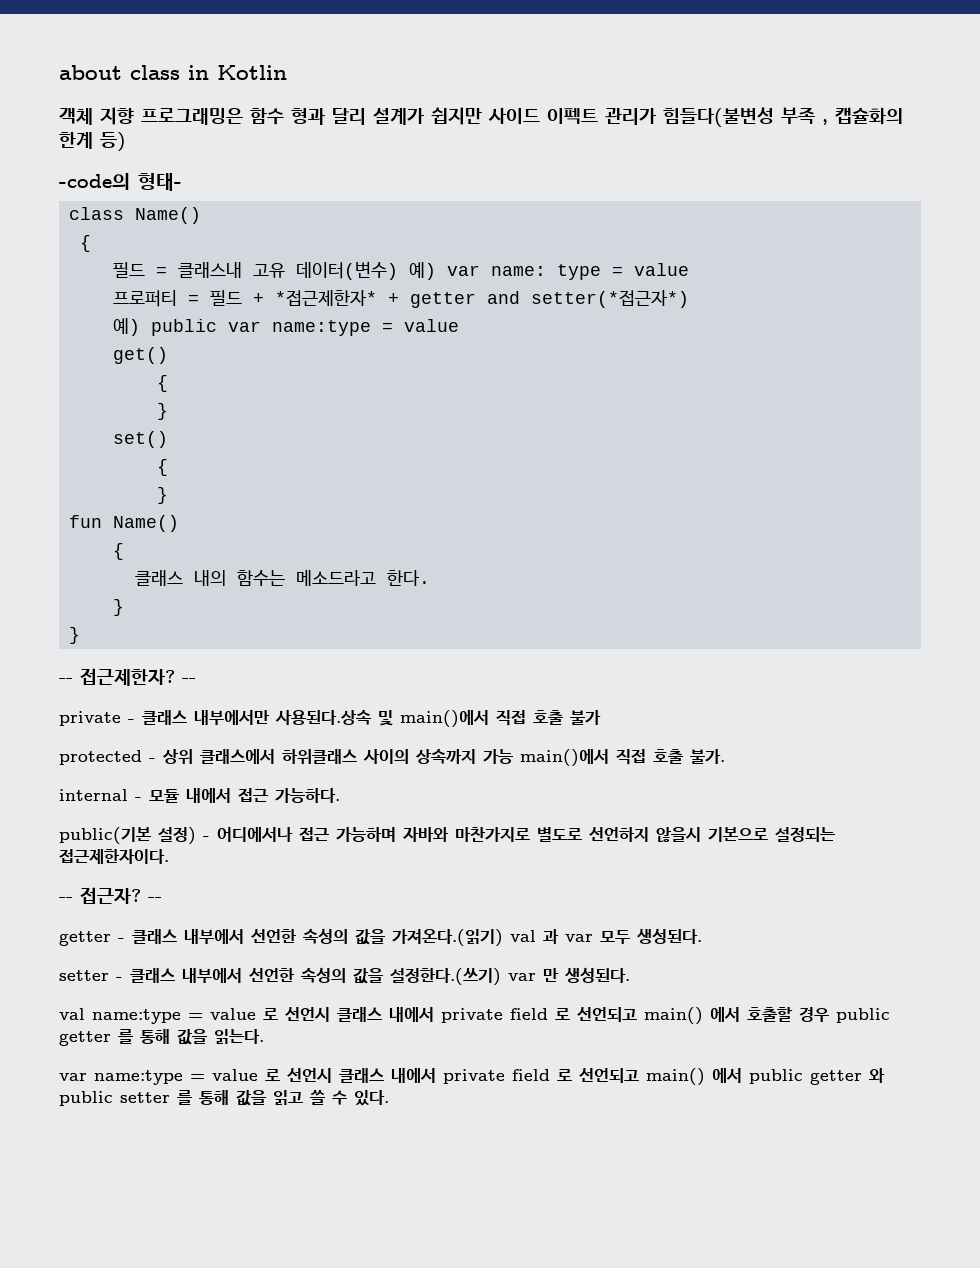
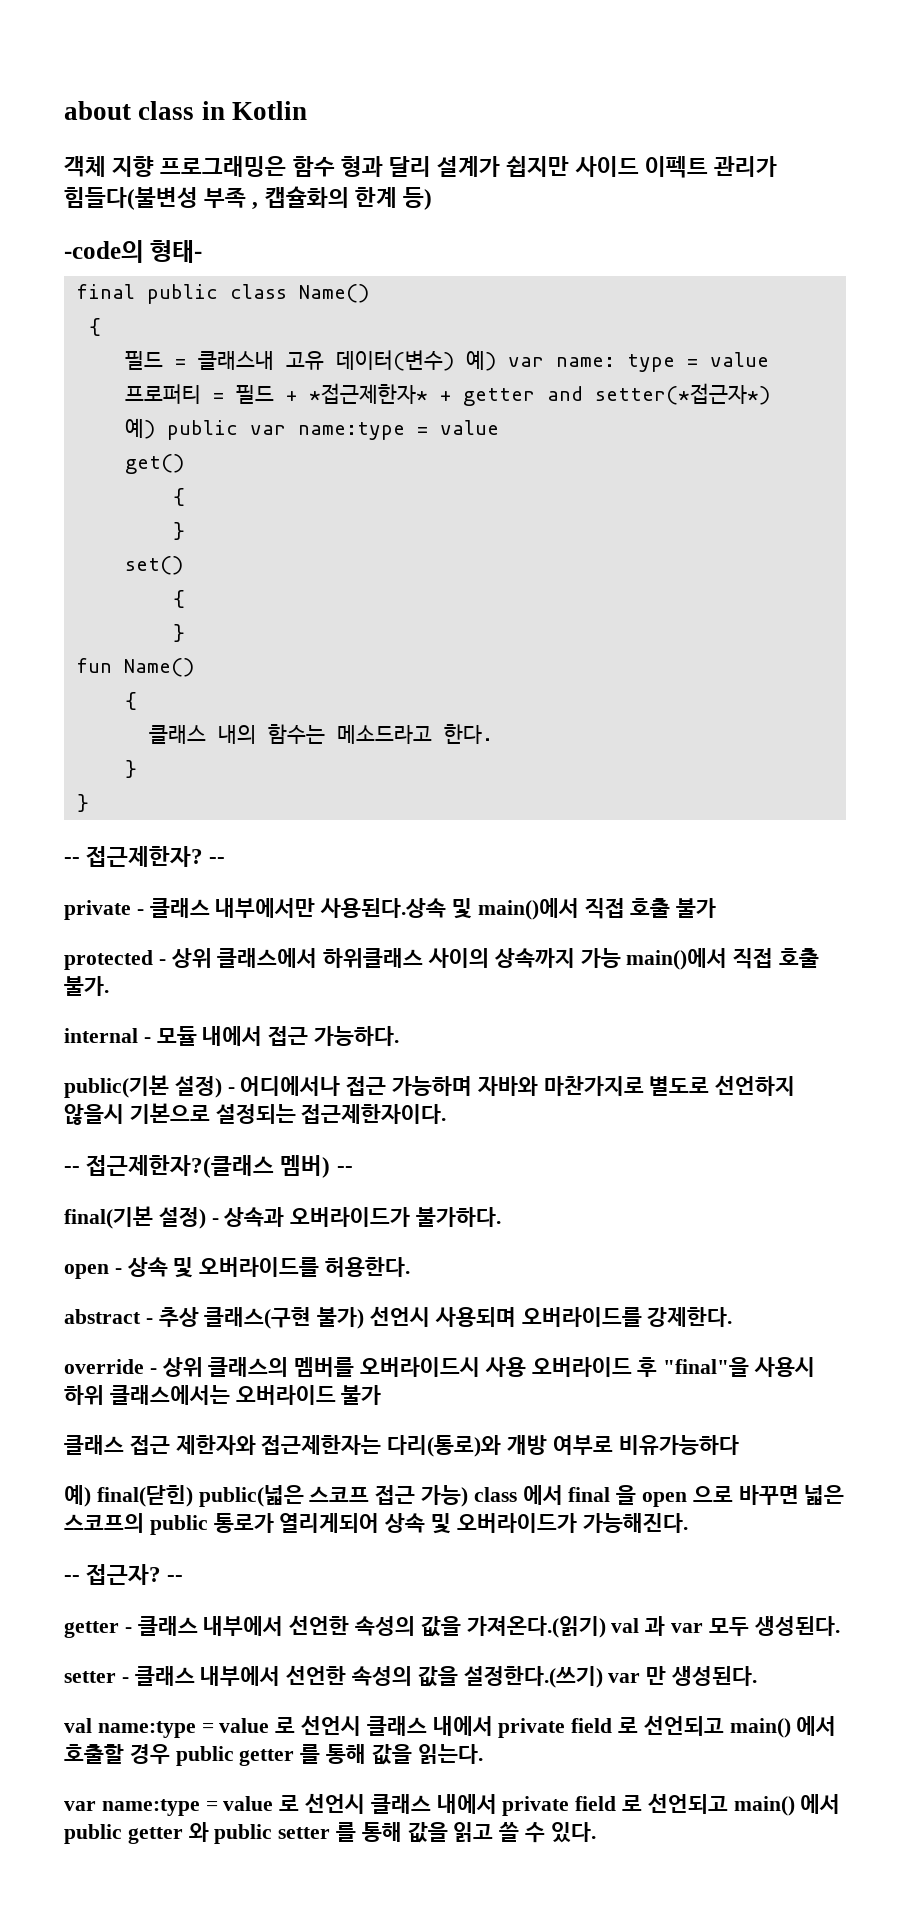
- class Name()
+ final public class Name()
+ -- 접근제한자?(클래스 멤버) --
+ final(기본 설정) - 상속과 오버라이드가 불가하다.
+ open - 상속 및 오버라이드를 허용한다.
+ abstract - 추상 클래스(구현 불가) 선언시 사용되며 오버라이드를 강제한다.
+ override - 상위 클래스의 멤버를 오버라이드시 사용 오버라이드 후 "final"을 사용시 하위 클래스에서는 오버라이드 불가
+ 클래스 접근 제한자와 접근제한자는 다리(통로)와 개방 여부로 비유가능하다
+ 예) final(닫힌) public(넓은 스코프 접근 가능) class 에서 final 을 open 으로 바꾸면 넓은 스코프의 public 통로가 열리게되어 상속 및 오버라이드가 가능해진다.

